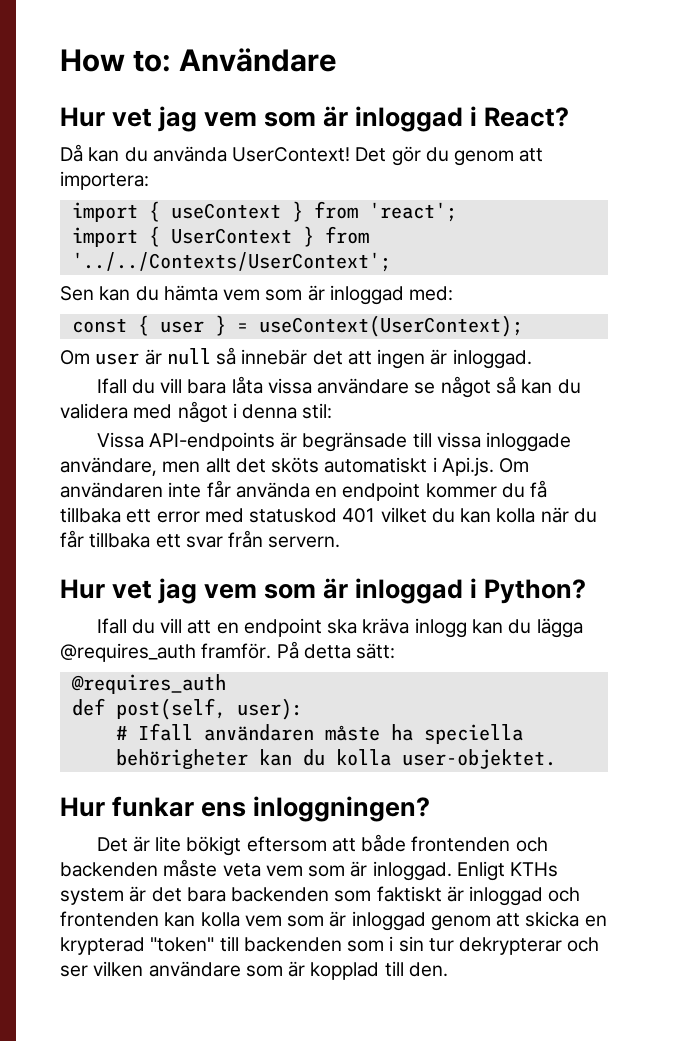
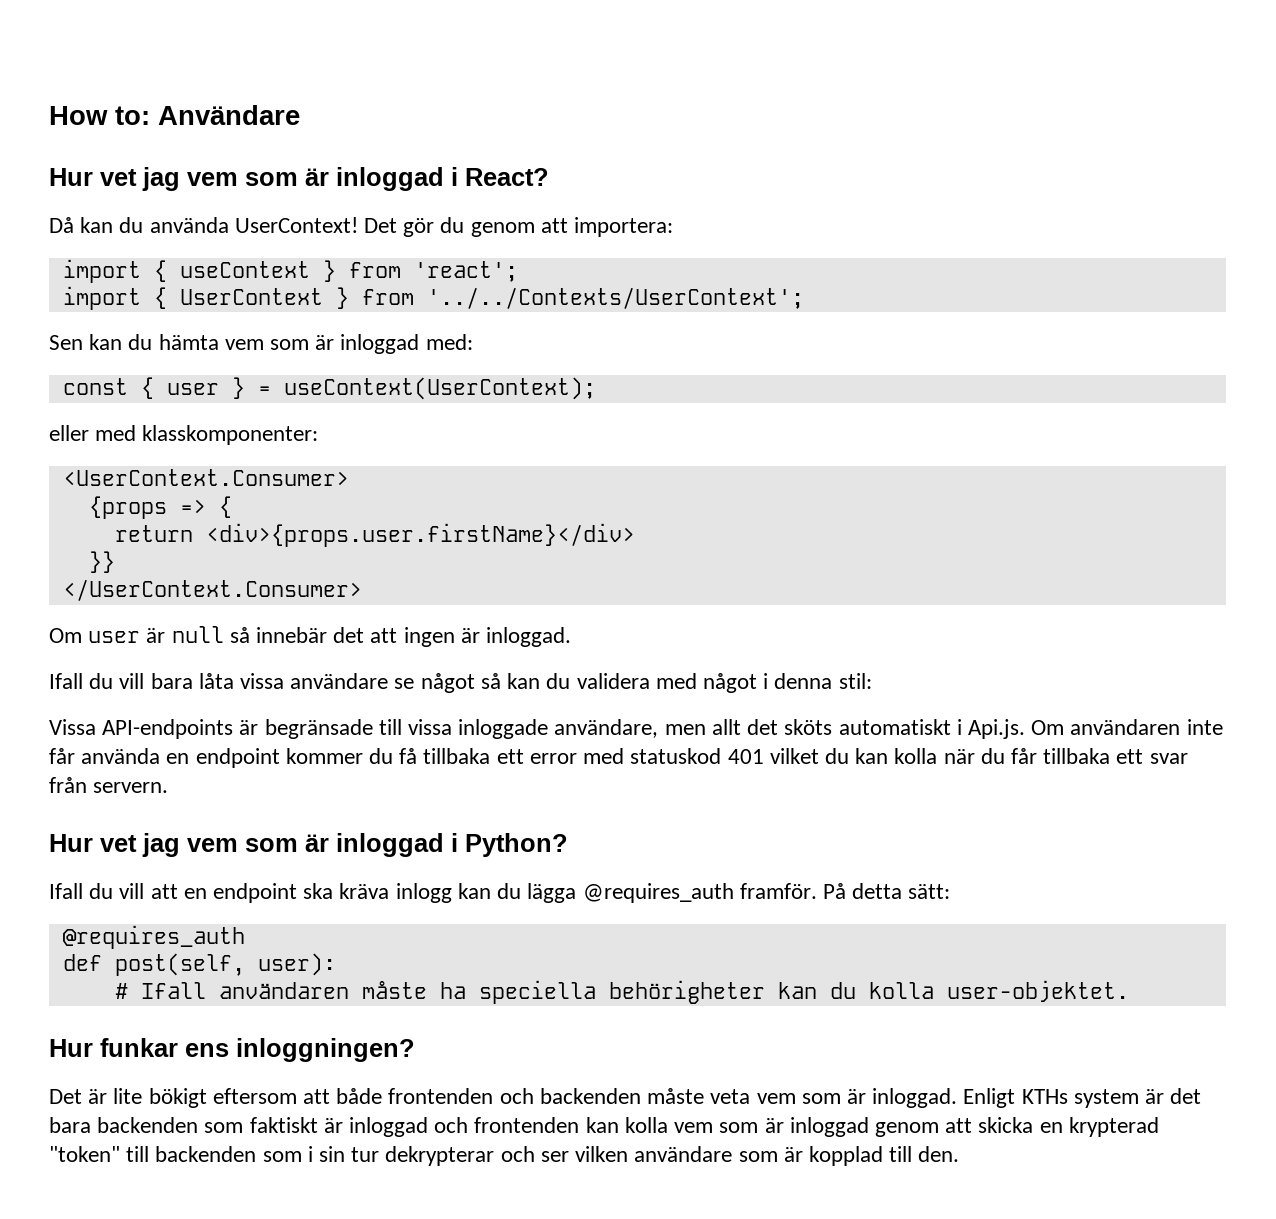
+ eller med klasskomponenter:
+ <UserContext.Consumer>
+ {props => {
+ return <div>{props.user.firstName}</div>
+ }}
+ </UserContext.Consumer>

